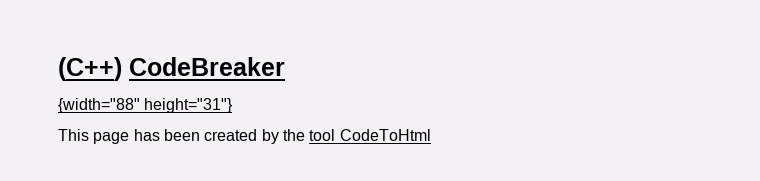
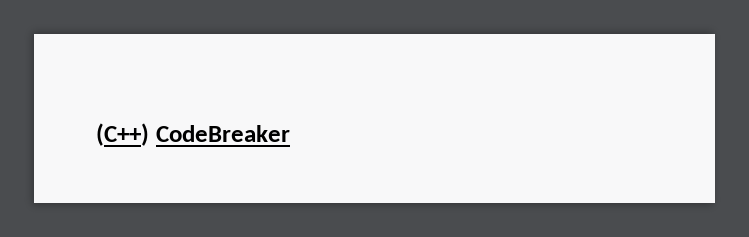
- {width="88" height="31"}
- This page has been created by the tool CodeToHtml

